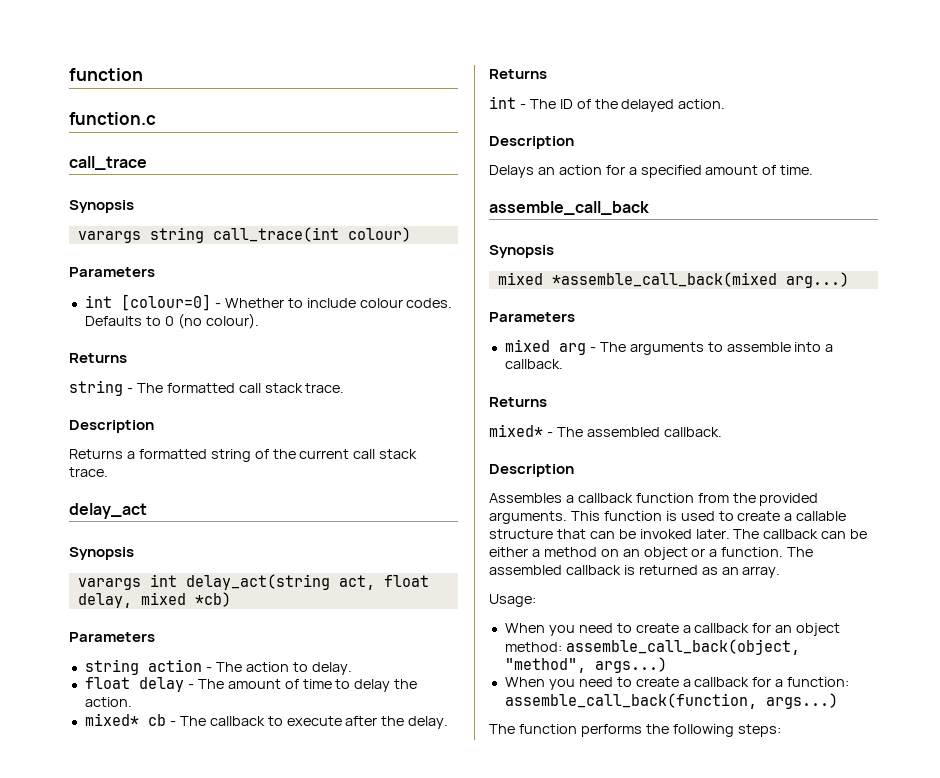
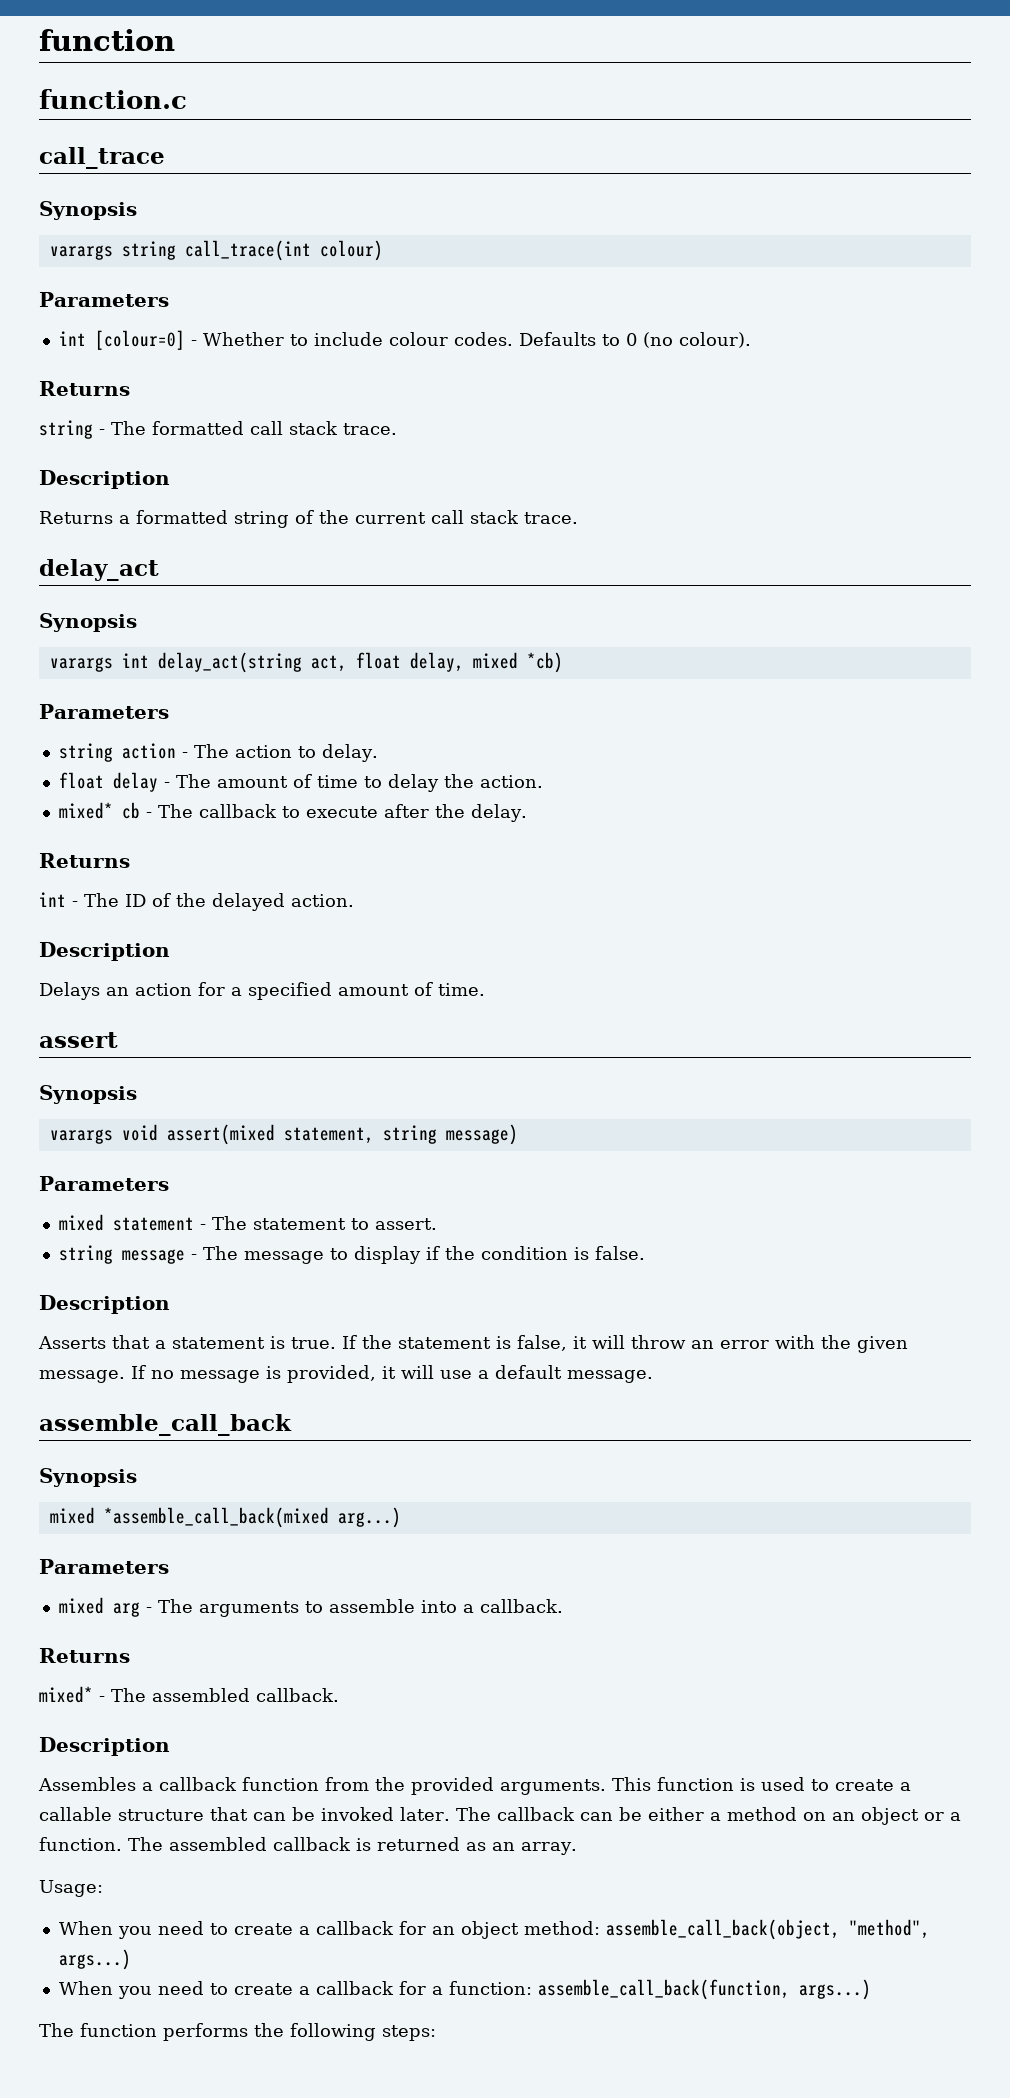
+ assert
+ Synopsis
+ varargs void assert(mixed statement, string message)
+ Parameters
+ mixed statement - The statement to assert.
+ string message - The message to display if the condition is false.
+ Description
+ Asserts that a statement is true. If the statement is false, it will throw an error with the given message. If no message is provided, it will use a default message.

